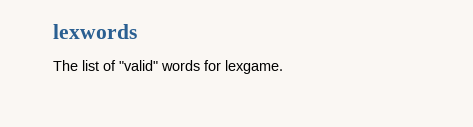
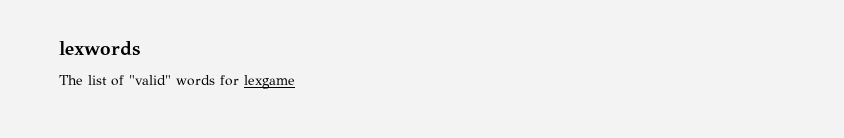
- The list of "valid" words for lexgame.
+ The list of "valid" words for lexgame

